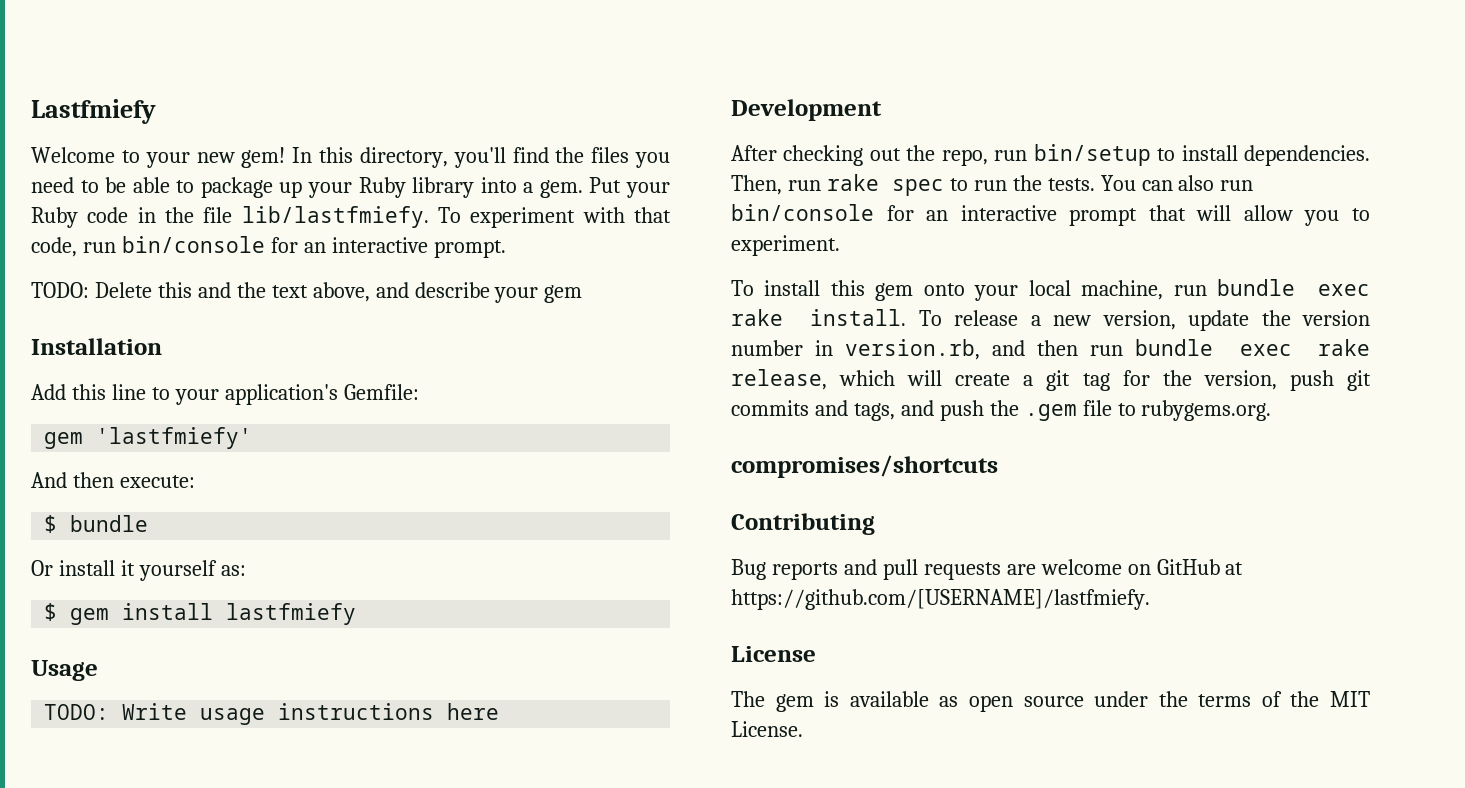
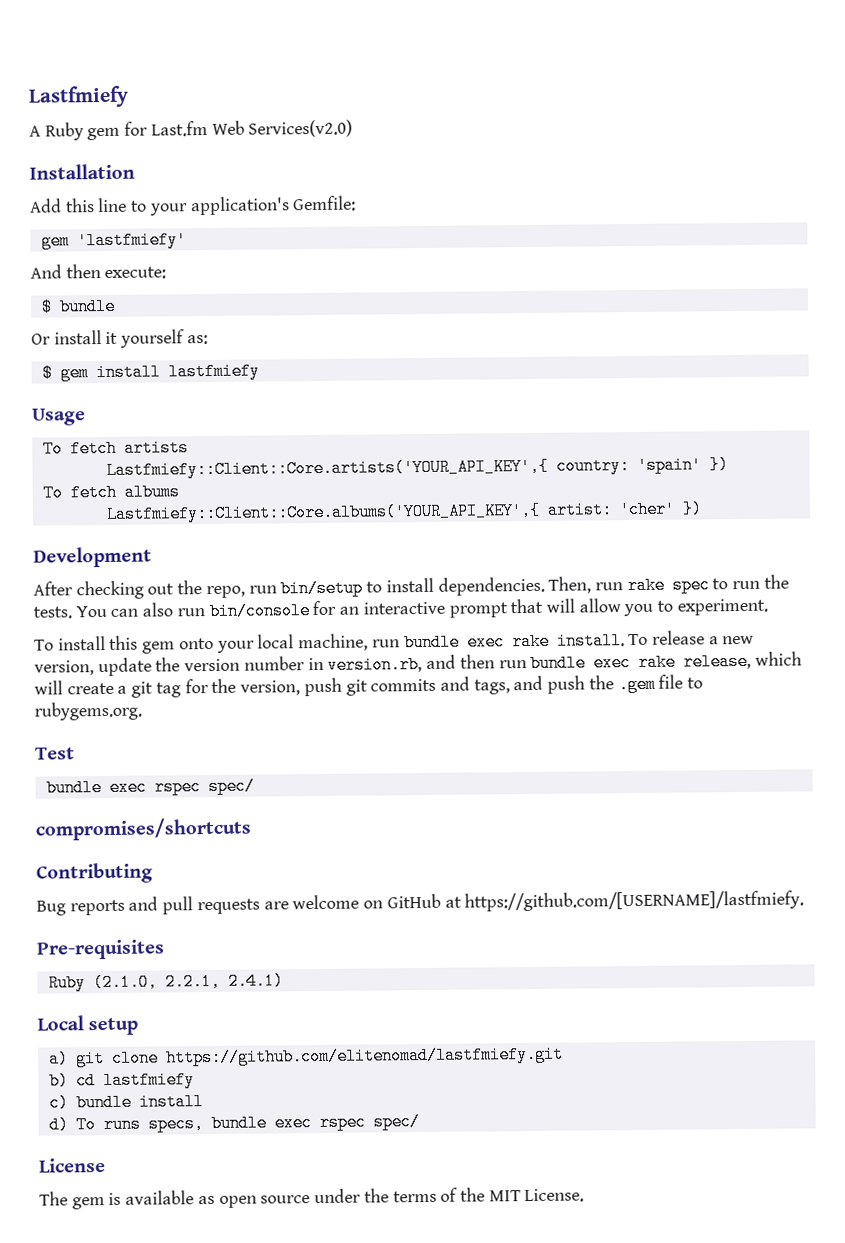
- Welcome to your new gem! In this directory, you'll find the files you need to be able to package up your Ruby library into a gem. Put your Ruby code in the file lib/lastfmiefy. To experiment with that code, run bin/console for an interactive prompt.
- TODO: Delete this and the text above, and describe your gem
+ A Ruby gem for Last.fm Web Services(v2.0)
- TODO: Write usage instructions here
+ To fetch artists
+ Lastfmiefy::Client::Core.artists('YOUR_API_KEY',{ country: 'spain' })
+ To fetch albums
+ Lastfmiefy::Client::Core.albums('YOUR_API_KEY',{ artist: 'cher' })
+ Test
+ bundle exec rspec spec/
+ Pre-requisites
+ Ruby (2.1.0, 2.2.1, 2.4.1)
+ Local setup
+ a) git clone https://github.com/elitenomad/lastfmiefy.git
+ b) cd lastfmiefy
+ c) bundle install
+ d) To runs specs, bundle exec rspec spec/

